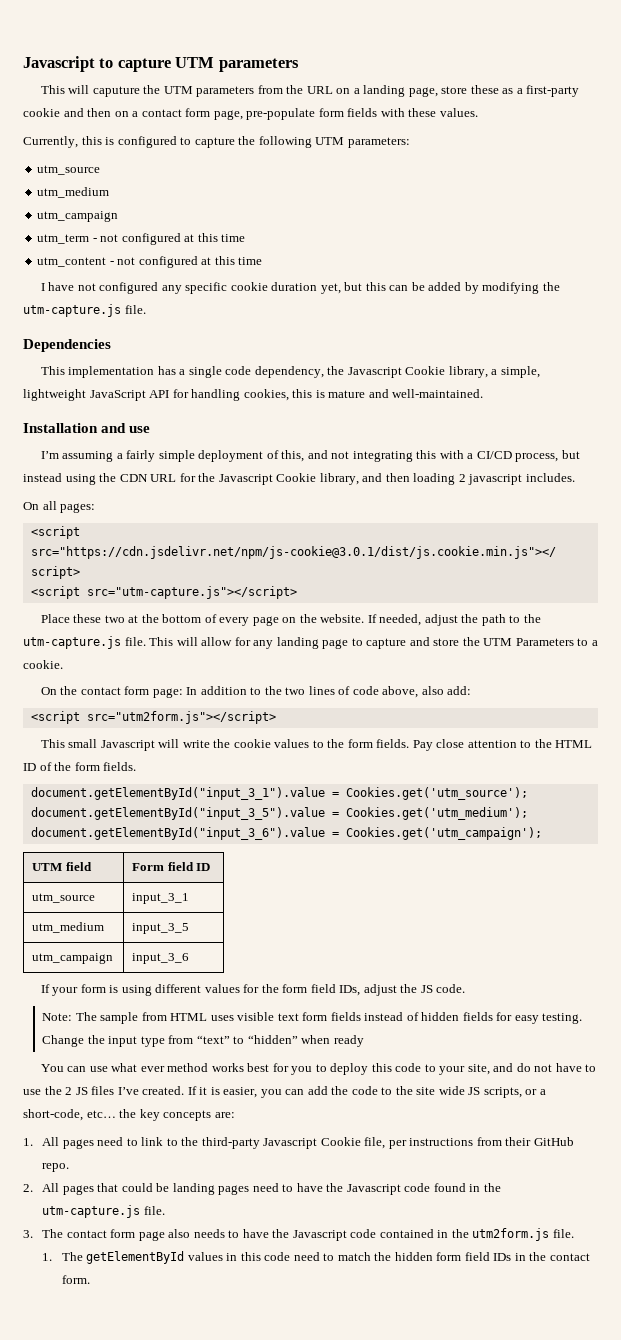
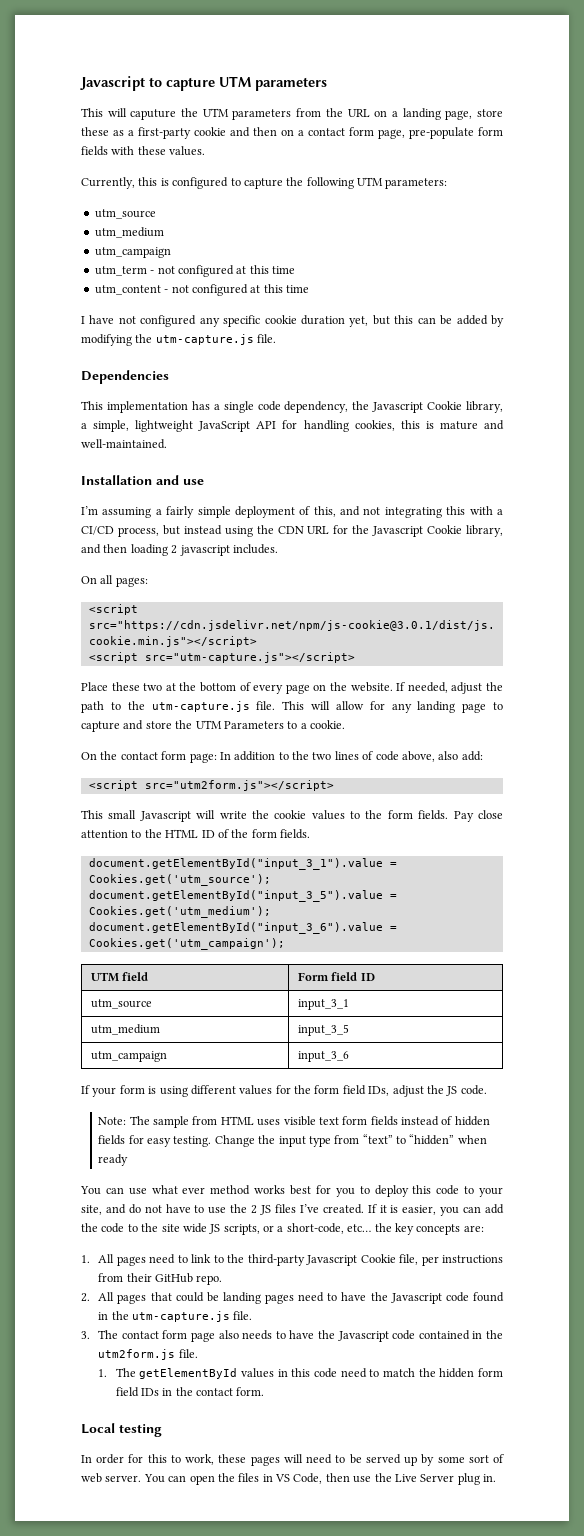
+ Local testing
+ In order for this to work, these pages will need to be served up by some sort of web server. You can open the files in VS Code, then use the Live Server plug in.

